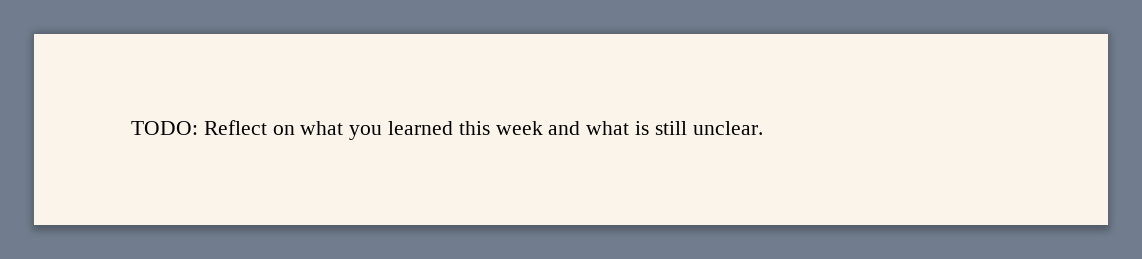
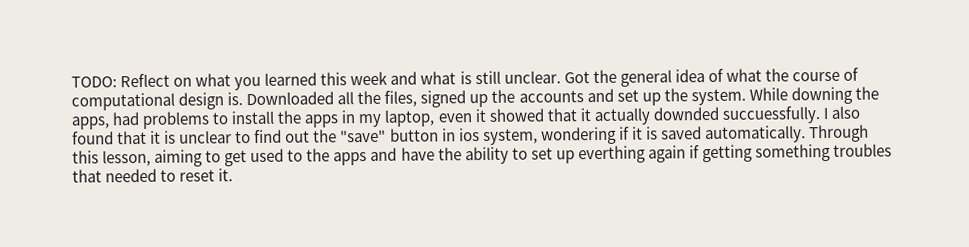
+ Got the general idea of what the course of computational design is. Downloaded all the files, signed up the accounts and set up the system. While downing the apps, had problems to install the apps in my laptop, even it showed that it actually downded succuessfully. I also found that it is unclear to find out the "save" button in ios system, wondering if it is saved automatically. Through this lesson, aiming to get used to the apps and have the ability to set up everthing again if getting something troubles that needed to reset it.

